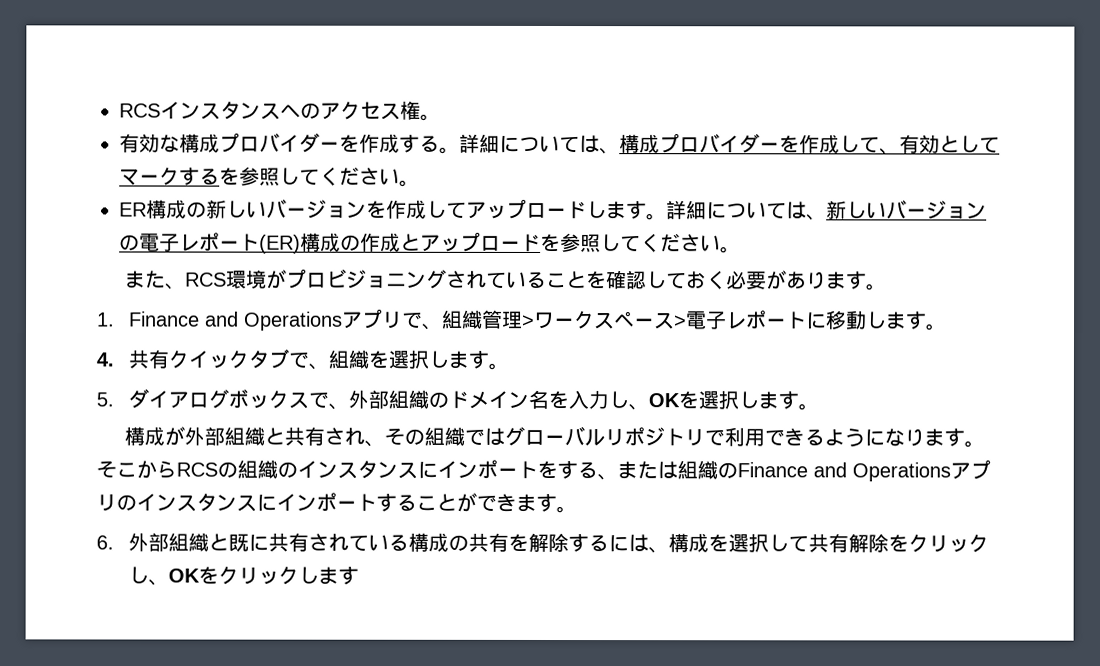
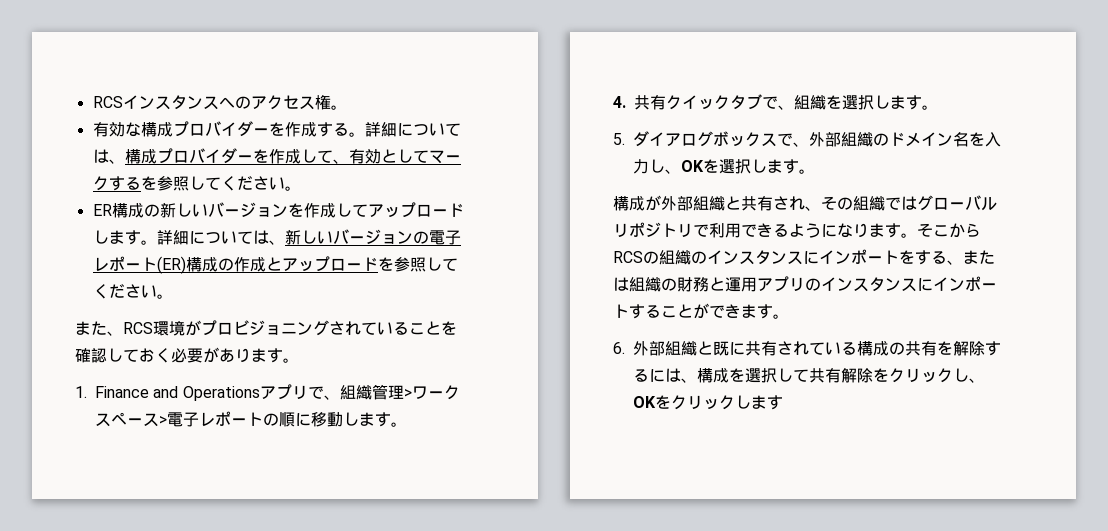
- 1. Finance and Operationsアプリで、組織管理>ワークスペース>電子レポートに移動します。
+ 1. Finance and Operationsアプリで、組織管理>ワークスペース>電子レポートの順に移動します。
- そこからRCSの組織のインスタンスにインポートをする、または組織のFinance and Operationsアプリのインスタンスにインポートすることができます。
+ そこからRCSの組織のインスタンスにインポートをする、または組織の財務と運用アプリのインスタンスにインポートすることができます。

